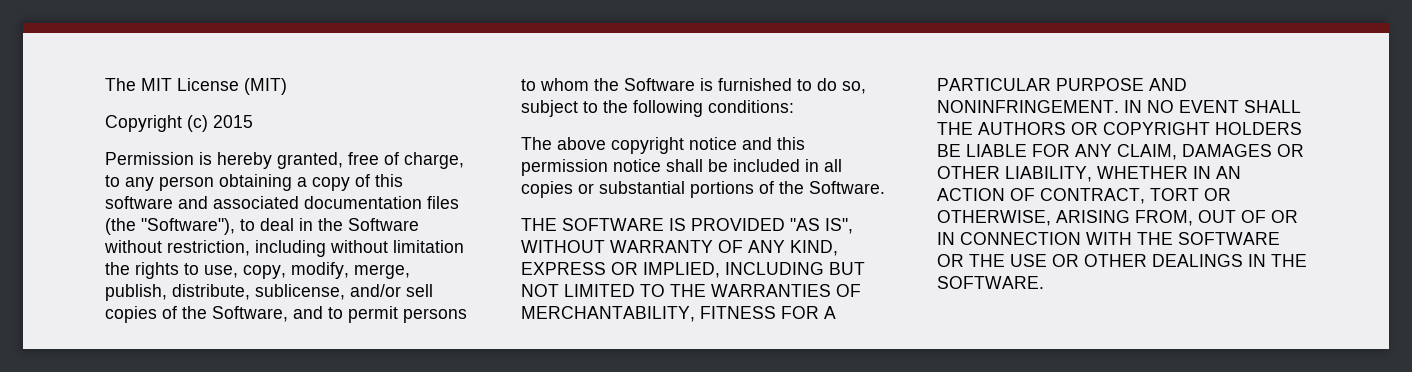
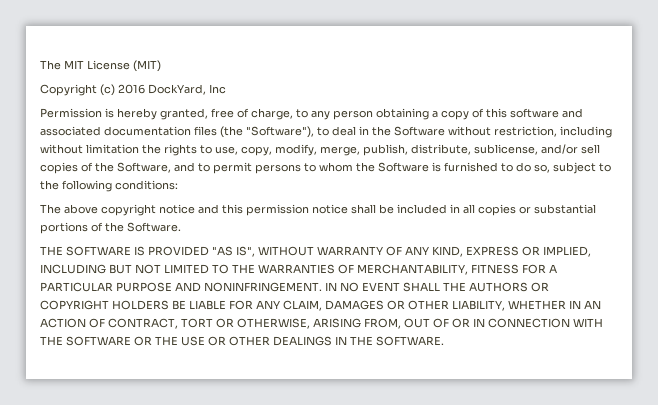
- Copyright (c) 2015
+ Copyright (c) 2016 DockYard, Inc

